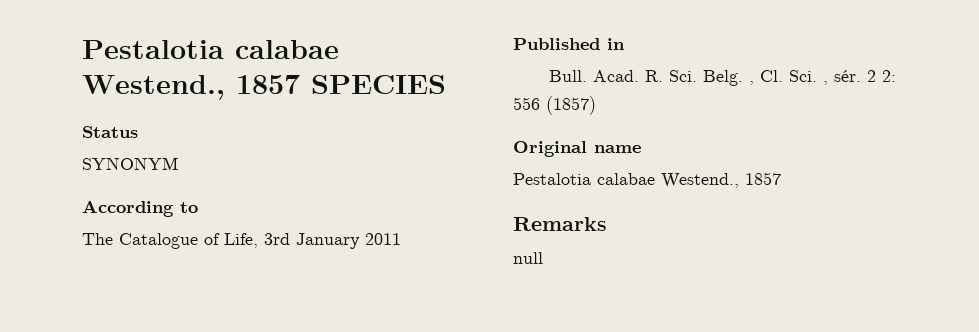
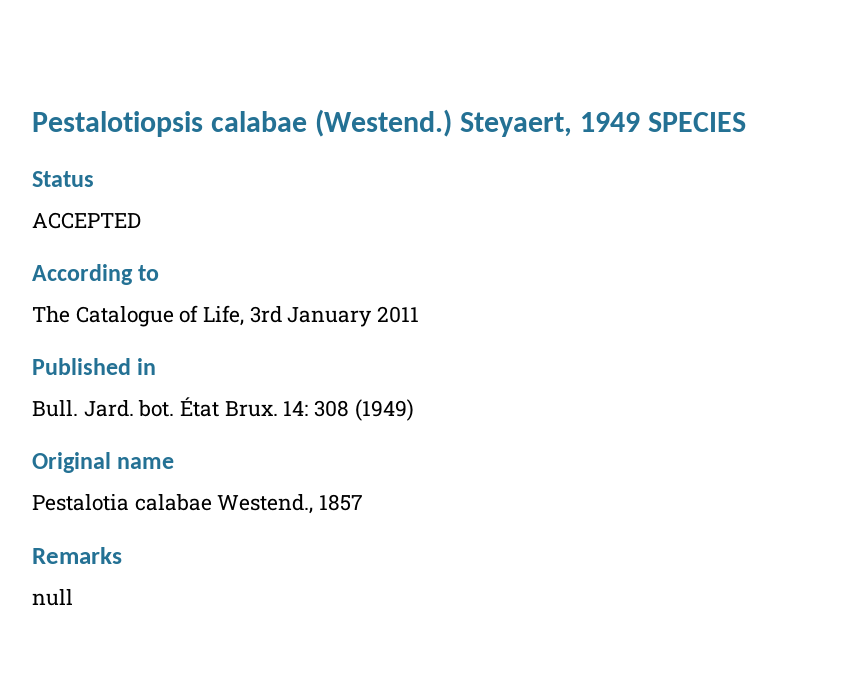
- Pestalotia calabae Westend., 1857 SPECIES
+ Pestalotiopsis calabae (Westend.) Steyaert, 1949 SPECIES
- SYNONYM
+ ACCEPTED
- Acad. R. Sci. Belg. , Cl. Sci. , sér. 2 2: 556 (1857)
+ Jard. bot. État Brux. 14: 308 (1949)

